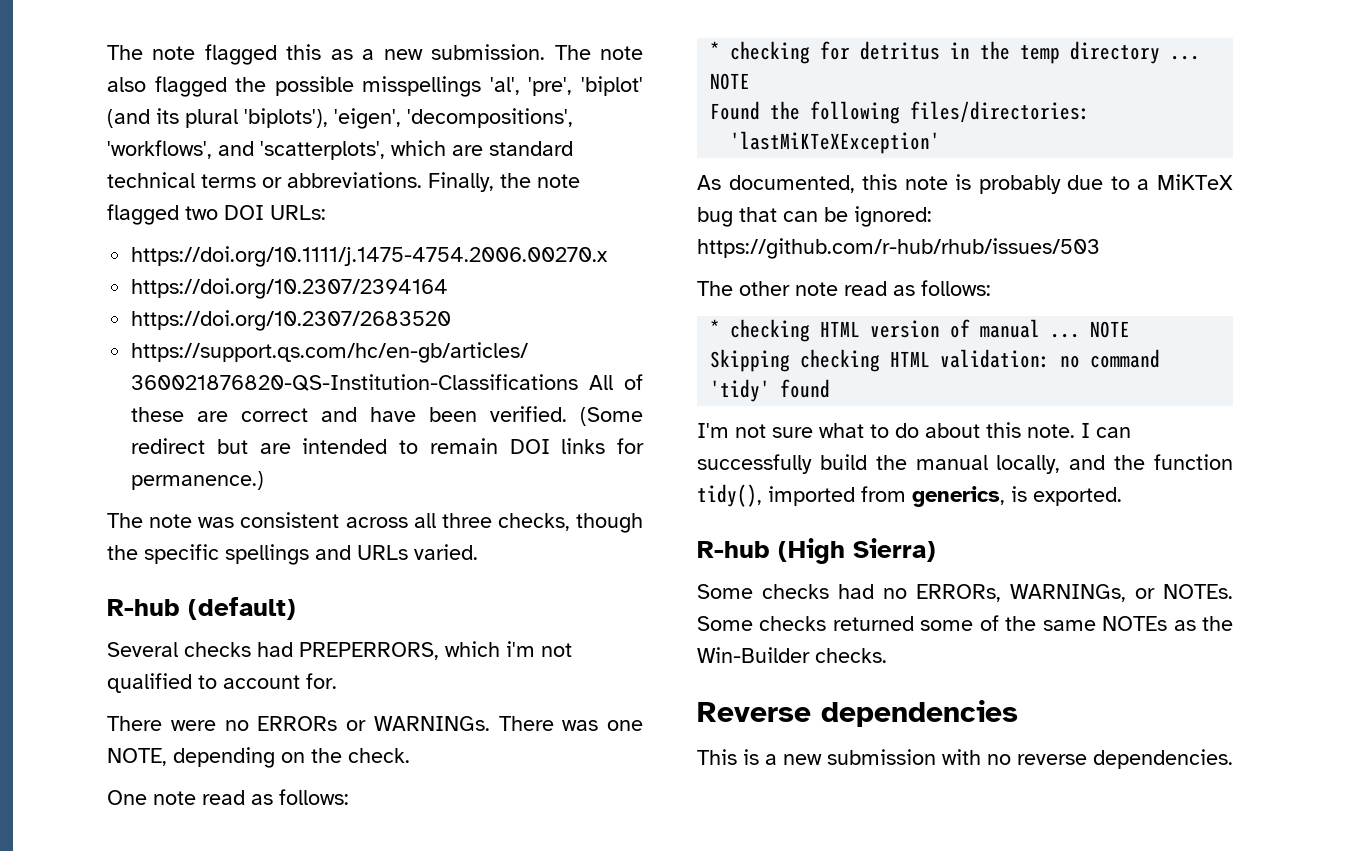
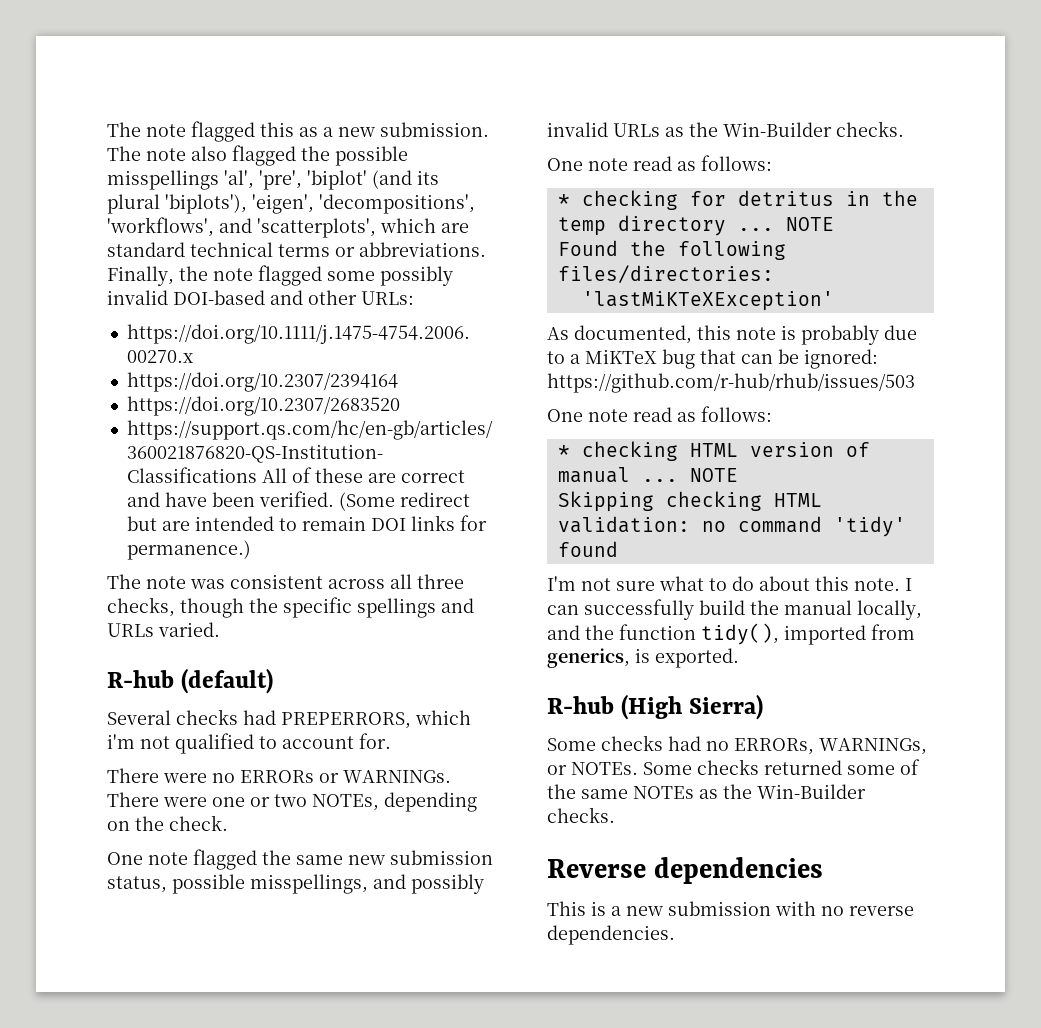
- Finally, the note flagged two DOI URLs:
+ Finally, the note flagged some possibly invalid DOI-based and other URLs:
- There was one NOTE, depending on the check.
+ There were one or two NOTEs, depending on the check.
+ One note flagged the same new submission status, possible misspellings, and possibly invalid URLs as the Win-Builder checks.
  As documented, this note is probably due to a MiKTeX bug that can be ignored: https://github.com/r-hub/rhub/issues/503
- The other note read as follows:
+ One note read as follows:

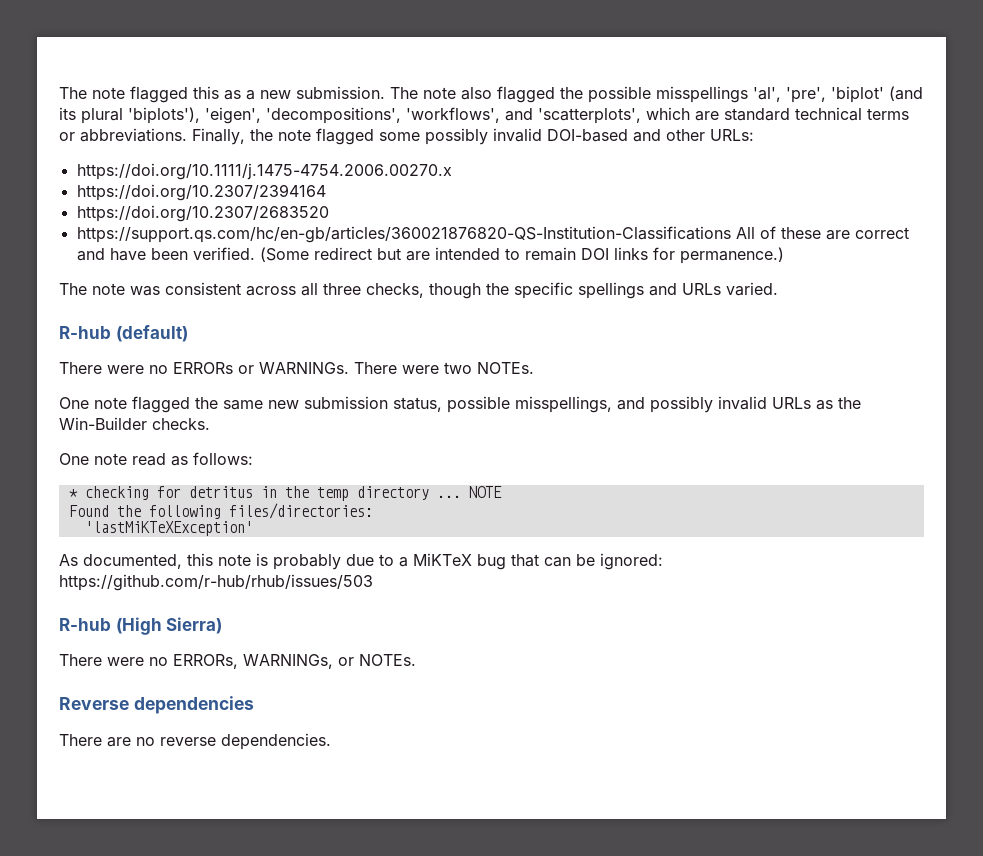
- Several checks had PREPERRORS, which i'm not qualified to account for.
- There were one or two NOTEs, depending on the check.
+ There were two NOTEs.
  As documented, this note is probably due to a MiKTeX bug that can be ignored: https://github.com/r-hub/rhub/issues/503
- One note read as follows:
- * checking HTML version of manual ... NOTE
- Skipping checking HTML validation: no command 'tidy' found
- I'm not sure what to do about this note. I can successfully build the manual locally, and the function tidy(), imported from generics, is exported.
- Some checks had no ERRORs, WARNINGs, or NOTEs. Some checks returned some of the same NOTEs as the Win-Builder checks.
+ There were no ERRORs, WARNINGs, or NOTEs.
  Reverse dependencies
- This is a new submission with no reverse dependencies.
+ There are no reverse dependencies.

